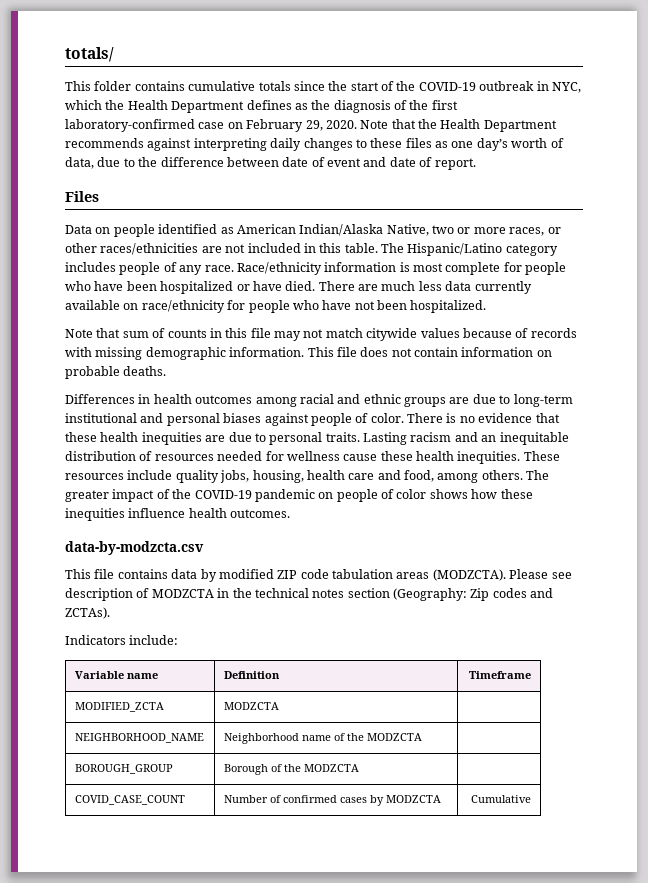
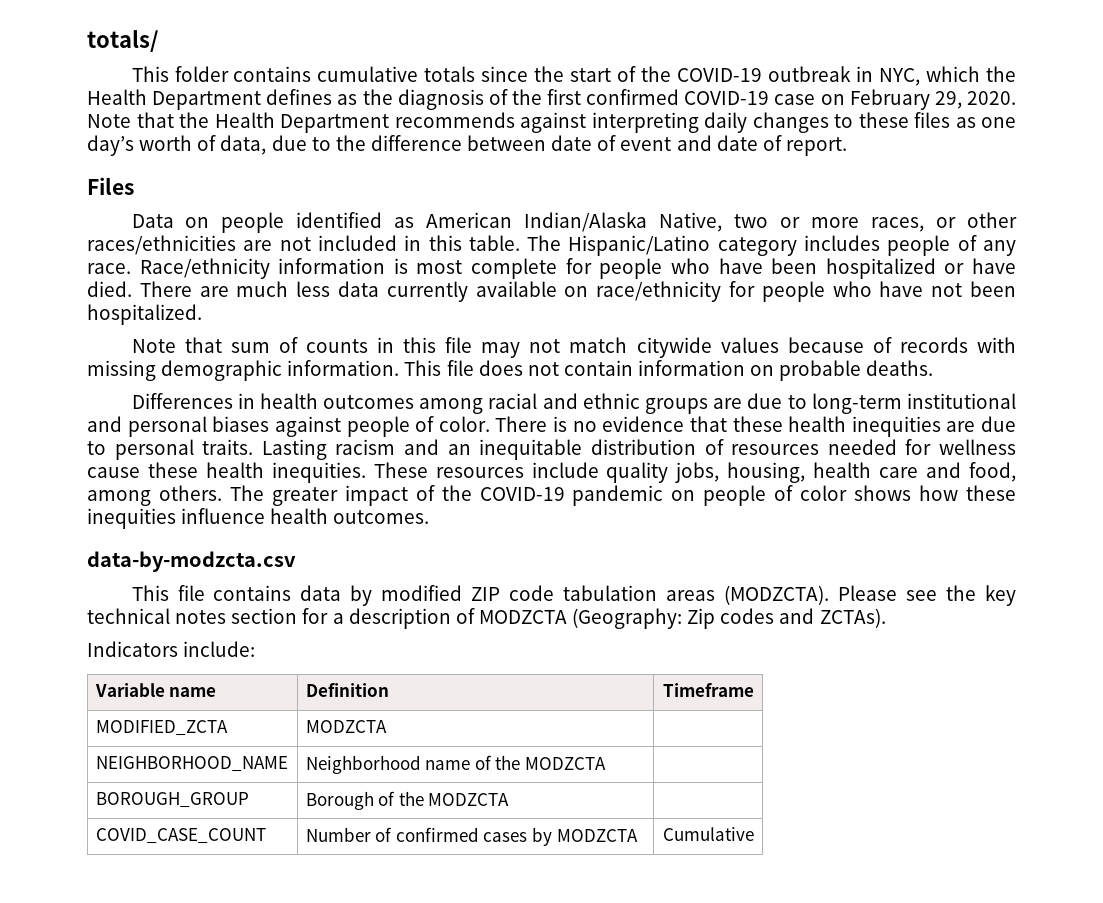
- This folder contains cumulative totals since the start of the COVID-19 outbreak in NYC, which the Health Department defines as the diagnosis of the first laboratory-confirmed case on February 29, 2020.
+ This folder contains cumulative totals since the start of the COVID-19 outbreak in NYC, which the Health Department defines as the diagnosis of the first confirmed COVID-19 case on February 29, 2020.
- Please see description of MODZCTA in the technical notes section (Geography: Zip codes and ZCTAs).
+ Please see the key technical notes section for a description of MODZCTA (Geography: Zip codes and ZCTAs).

